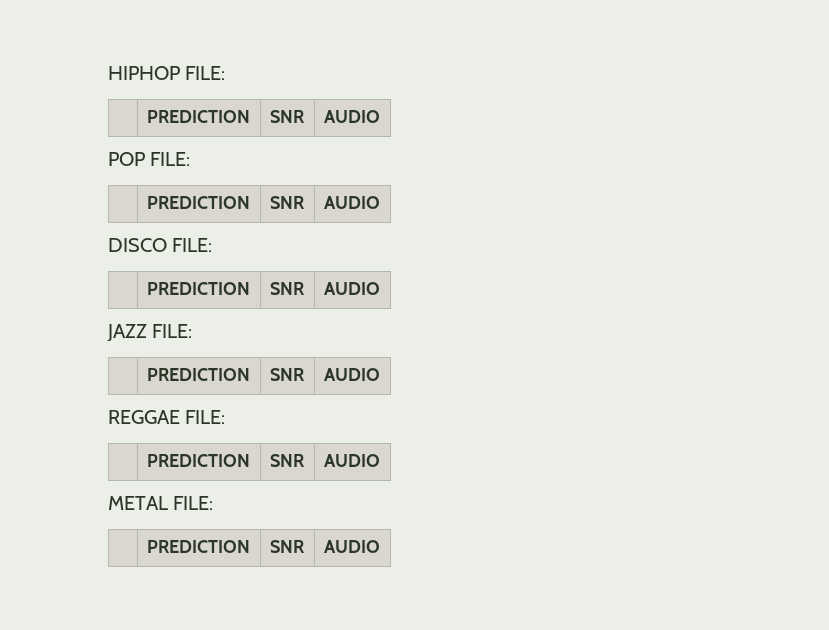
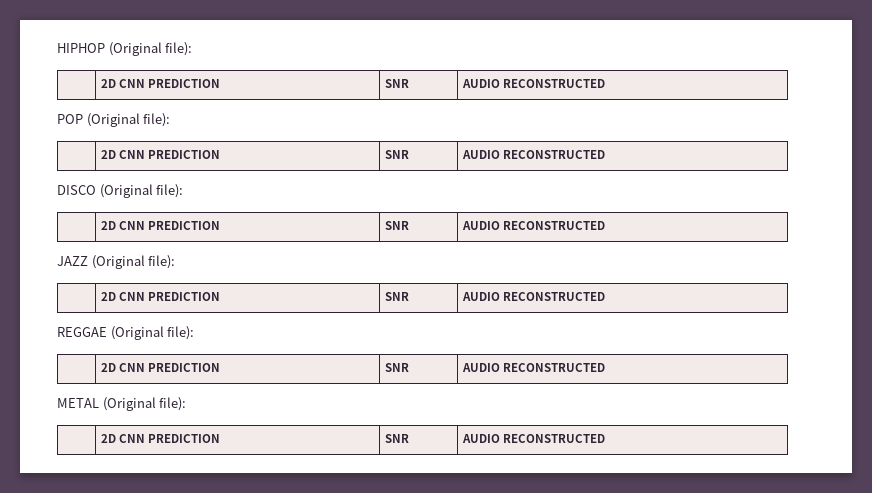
- HIPHOP FILE:
- | PREDICTION | SNR | AUDIO
+ HIPHOP (Original file):
+ | 2D CNN PREDICTION | SNR | AUDIO RECONSTRUCTED
- POP FILE:
- | PREDICTION | SNR | AUDIO
+ POP (Original file):
+ | 2D CNN PREDICTION | SNR | AUDIO RECONSTRUCTED
- DISCO FILE:
- | PREDICTION | SNR | AUDIO
+ DISCO (Original file):
+ | 2D CNN PREDICTION | SNR | AUDIO RECONSTRUCTED
- JAZZ FILE:
- | PREDICTION | SNR | AUDIO
+ JAZZ (Original file):
+ | 2D CNN PREDICTION | SNR | AUDIO RECONSTRUCTED
- REGGAE FILE:
- | PREDICTION | SNR | AUDIO
+ REGGAE (Original file):
+ | 2D CNN PREDICTION | SNR | AUDIO RECONSTRUCTED
- METAL FILE:
- | PREDICTION | SNR | AUDIO
+ METAL (Original file):
+ | 2D CNN PREDICTION | SNR | AUDIO RECONSTRUCTED

